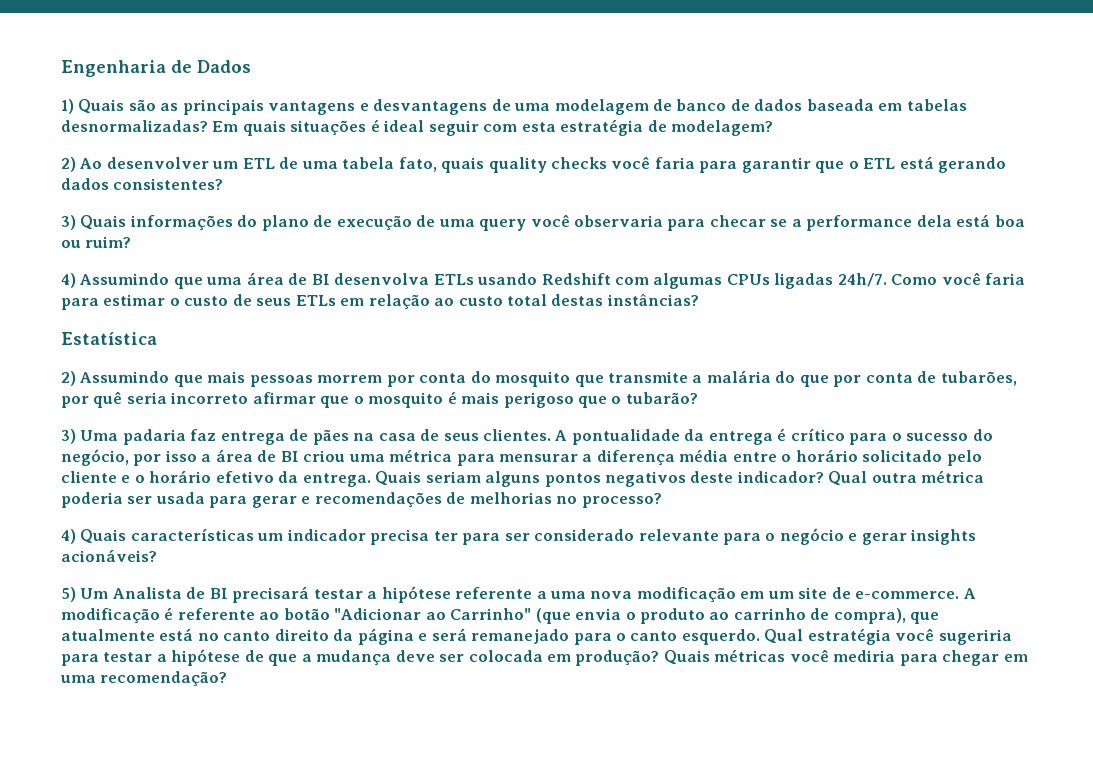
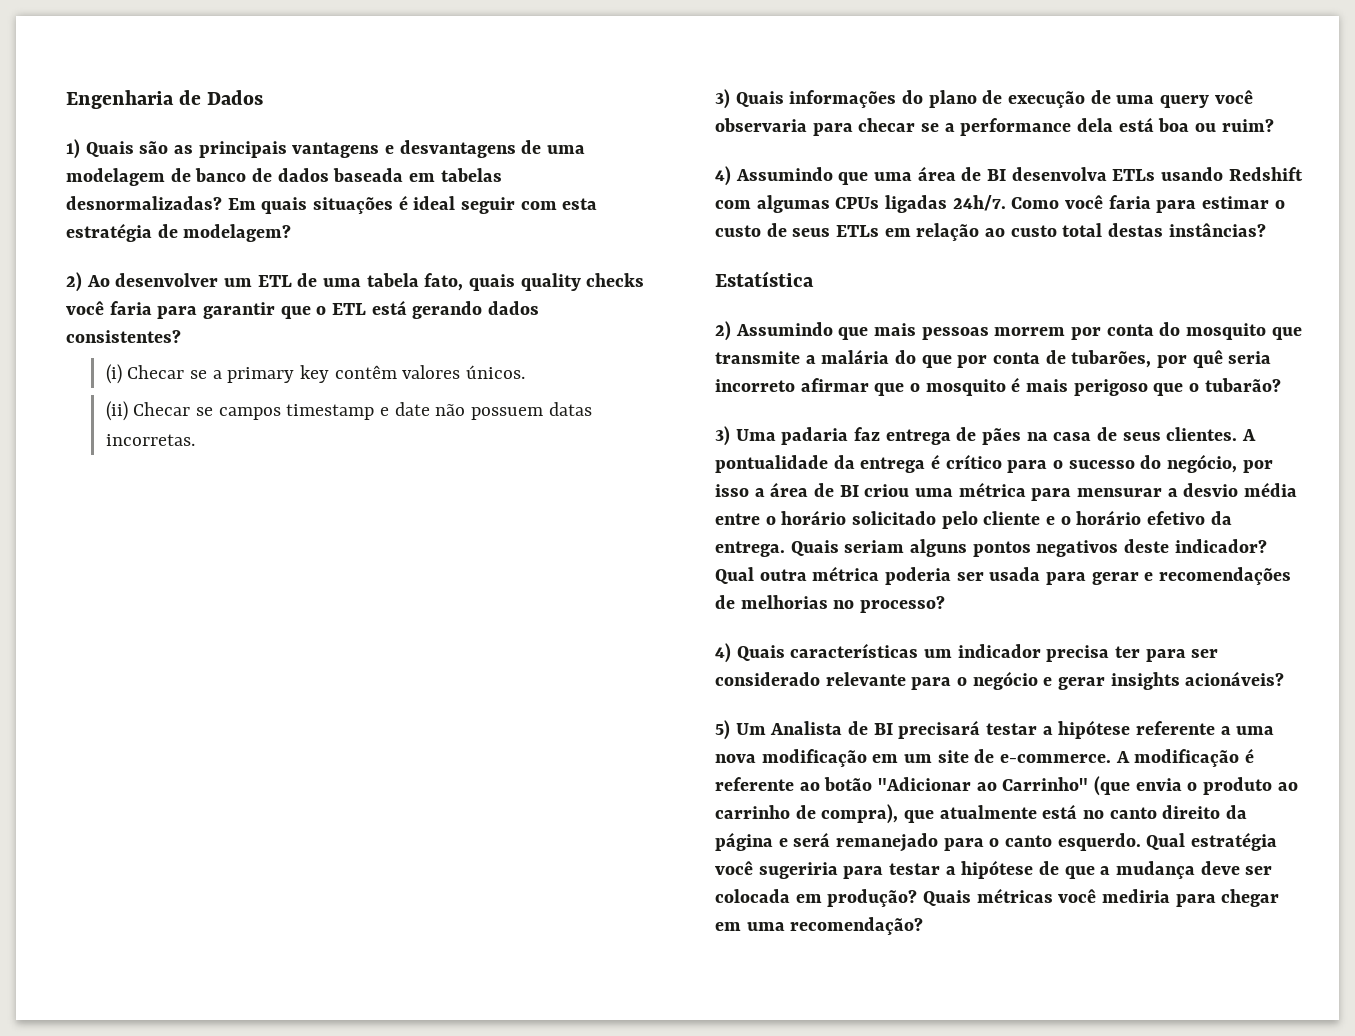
+ (i) Checar se a primary key contêm valores únicos.
+ (ii) Checar se campos timestamp e date não possuem datas incorretas.
- A pontualidade da entrega é crítico para o sucesso do negócio, por isso a área de BI criou uma métrica para mensurar a diferença média entre o horário solicitado pelo cliente e o horário efetivo da entrega.
+ A pontualidade da entrega é crítico para o sucesso do negócio, por isso a área de BI criou uma métrica para mensurar a desvio média entre o horário solicitado pelo cliente e o horário efetivo da entrega.

